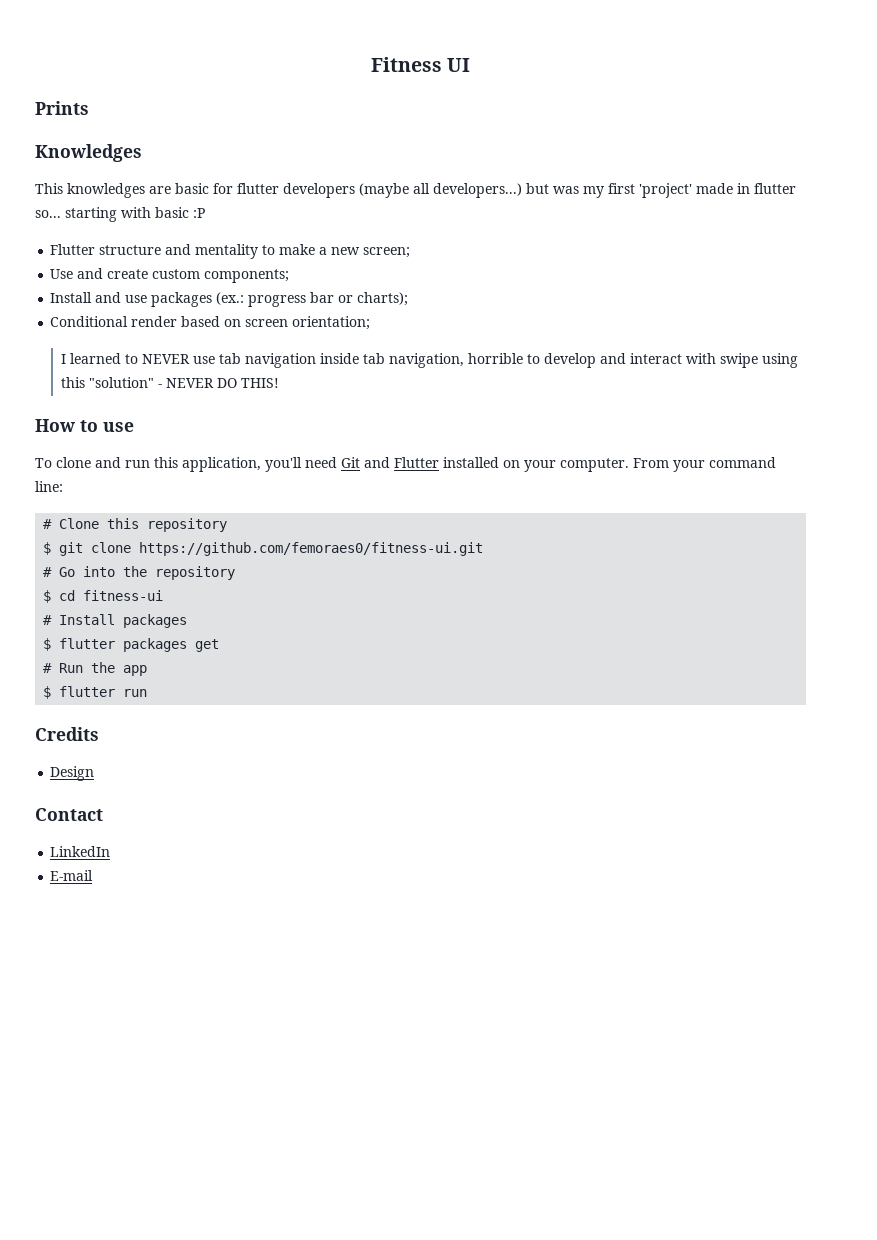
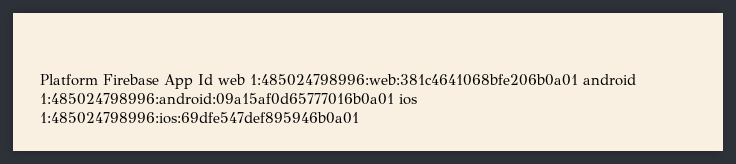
- Fitness UI
- Prints
- Knowledges
- This knowledges are basic for flutter developers (maybe all developers...) but was my first 'project' made in flutter so... starting with basic :P
- Flutter structure and mentality to make a new screen;
- Use and create custom components;
- Install and use packages (ex.: progress bar or charts);
- Conditional render based on screen orientation;
- I learned to NEVER use tab navigation inside tab navigation, horrible to develop and interact with swipe using this "solution" - NEVER DO THIS!
- How to use
- To clone and run this application, you'll need Git and Flutter installed on your computer. From your command line:
- # Clone this repository
- $ git clone https://github.com/femoraes0/fitness-ui.git
- # Go into the repository
- $ cd fitness-ui
- # Install packages
- $ flutter packages get
- # Run the app
- $ flutter run
- Credits
- Design
- Contact
- LinkedIn
- E-mail
+ Platform Firebase App Id web 1:485024798996:web:381c4641068bfe206b0a01 android 1:485024798996:android:09a15af0d65777016b0a01 ios 1:485024798996:ios:69dfe547def895946b0a01

